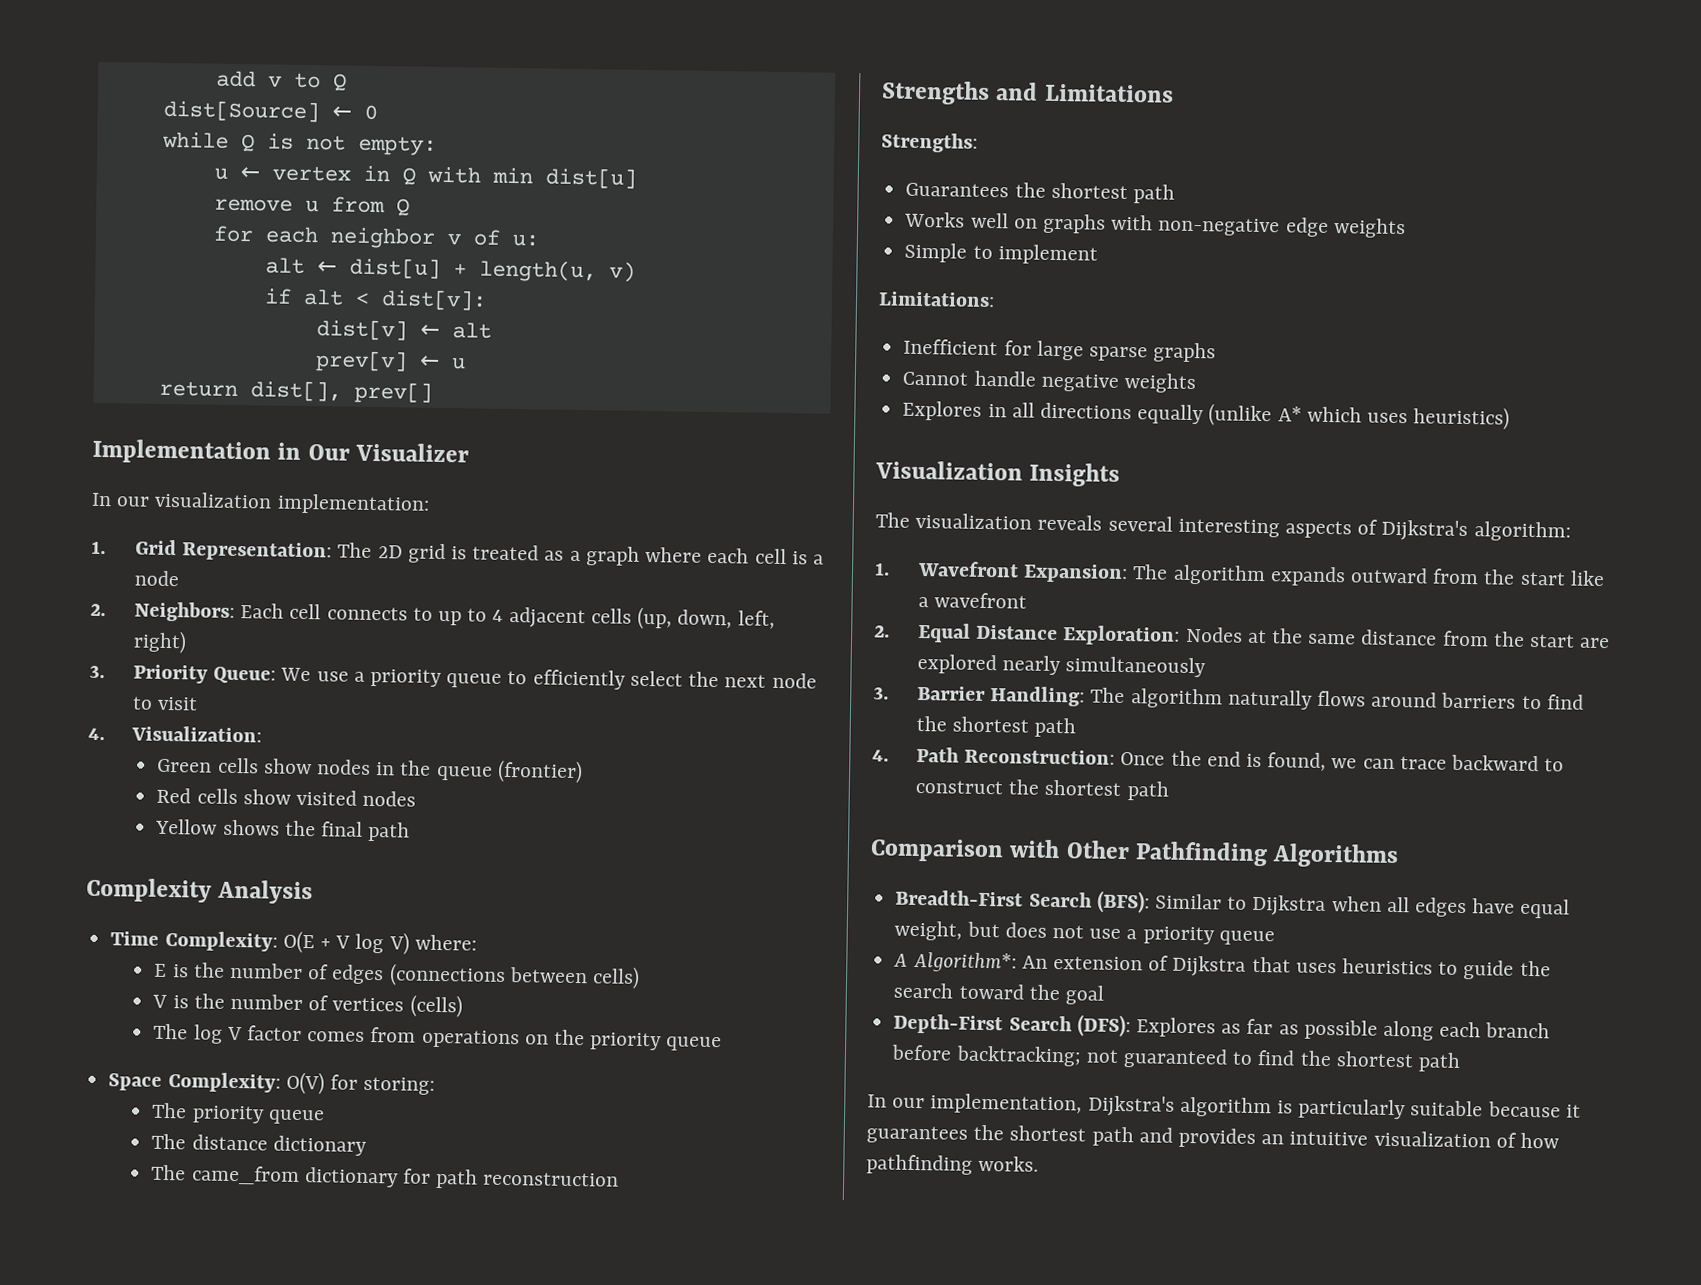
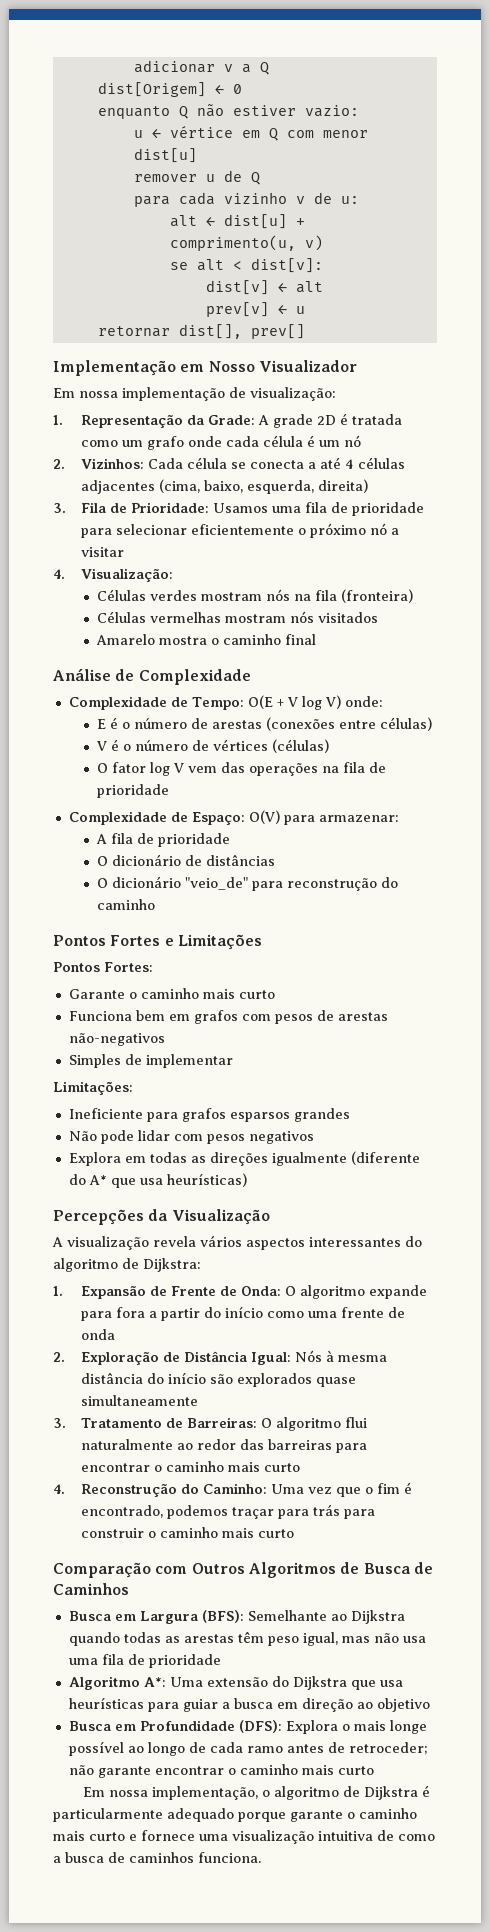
- add v to Q
- dist[Source] ← 0
+ adicionar v a Q
+ dist[Origem] ← 0
- while Q is not empty:
- u ← vertex in Q with min dist[u]
- remove u from Q
- for each neighbor v of u:
+ enquanto Q não estiver vazio:
+ u ← vértice em Q com menor dist[u]
+ remover u de Q
+ para cada vizinho v de u:
- alt ← dist[u] + length(u, v)
+ alt ← dist[u] + comprimento(u, v)
- if alt < dist[v]:
+ se alt < dist[v]:
- return dist[], prev[]
+ retornar dist[], prev[]
- Implementation in Our Visualizer
- In our visualization implementation:
- 1. Grid Representation: The 2D grid is treated as a graph where each cell is a node
- 2. Neighbors: Each cell connects to up to 4 adjacent cells (up, down, left, right)
- 3. Priority Queue: We use a priority queue to efficiently select the next node to visit
- 4. Visualization:
- Green cells show nodes in the queue (frontier)
- Red cells show visited nodes
- Yellow shows the final path
- Complexity Analysis
- Time Complexity: O(E + V log V) where:
+ Implementação em Nosso Visualizador
+ Em nossa implementação de visualização:
+ 1. Representação da Grade: A grade 2D é tratada como um grafo onde cada célula é um nó
+ 2. Vizinhos: Cada célula se conecta a até 4 células adjacentes (cima, baixo, esquerda, direita)
+ 3. Fila de Prioridade: Usamos uma fila de prioridade para selecionar eficientemente o próximo nó a visitar
+ 4. Visualização:
+ Células verdes mostram nós na fila (fronteira)
+ Células vermelhas mostram nós visitados
+ Amarelo mostra o caminho final
+ Análise de Complexidade
+ Complexidade de Tempo: O(E + V log V) onde:
- E is the number of edges (connections between cells)
- V is the number of vertices (cells)
- The log V factor comes from operations on the priority queue
- Space Complexity: O(V) for storing:
- The priority queue
- The distance dictionary
- The came_from dictionary for path reconstruction
- Strengths and Limitations
- Strengths:
- Guarantees the shortest path
- Works well on graphs with non-negative edge weights
- Simple to implement
- Limitations:
- Inefficient for large sparse graphs
- Cannot handle negative weights
- Explores in all directions equally (unlike A* which uses heuristics)
- Visualization Insights
- The visualization reveals several interesting aspects of Dijkstra's algorithm:
- 1. Wavefront Expansion: The algorithm expands outward from the start like a wavefront
- 2. Equal Distance Exploration: Nodes at the same distance from the start are explored nearly simultaneously
- 3. Barrier Handling: The algorithm naturally flows around barriers to find the shortest path
- 4. Path Reconstruction: Once the end is found, we can trace backward to construct the shortest path
- Comparison with Other Pathfinding Algorithms
- Breadth-First Search (BFS): Similar to Dijkstra when all edges have equal weight, but does not use a priority queue
- A Algorithm*: An extension of Dijkstra that uses heuristics to guide the search toward the goal
- Depth-First Search (DFS): Explores as far as possible along each branch before backtracking; not guaranteed to find the shortest path
- In our implementation, Dijkstra's algorithm is particularly suitable because it guarantees the shortest path and provides an intuitive visualization of how pathfinding works.
+ E é o número de arestas (conexões entre células)
+ V é o número de vértices (células)
+ O fator log V vem das operações na fila de prioridade
+ Complexidade de Espaço: O(V) para armazenar:
+ A fila de prioridade
+ O dicionário de distâncias
+ O dicionário "veio_de" para reconstrução do caminho
+ Pontos Fortes e Limitações
+ Pontos Fortes:
+ Garante o caminho mais curto
+ Funciona bem em grafos com pesos de arestas não-negativos
+ Simples de implementar
+ Limitações:
+ Ineficiente para grafos esparsos grandes
+ Não pode lidar com pesos negativos
+ Explora em todas as direções igualmente (diferente do A* que usa heurísticas)
+ Percepções da Visualização
+ A visualização revela vários aspectos interessantes do algoritmo de Dijkstra:
+ 1. Expansão de Frente de Onda: O algoritmo expande para fora a partir do início como uma frente de onda
+ 2. Exploração de Distância Igual: Nós à mesma distância do início são explorados quase simultaneamente
+ 3. Tratamento de Barreiras: O algoritmo flui naturalmente ao redor das barreiras para encontrar o caminho mais curto
+ 4. Reconstrução do Caminho: Uma vez que o fim é encontrado, podemos traçar para trás para construir o caminho mais curto
+ Comparação com Outros Algoritmos de Busca de Caminhos
+ Busca em Largura (BFS): Semelhante ao Dijkstra quando todas as arestas têm peso igual, mas não usa uma fila de prioridade
+ Algoritmo A*: Uma extensão do Dijkstra que usa heurísticas para guiar a busca em direção ao objetivo
+ Busca em Profundidade (DFS): Explora o mais longe possível ao longo de cada ramo antes de retroceder; não garante encontrar o caminho mais curto
+ Em nossa implementação, o algoritmo de Dijkstra é particularmente adequado porque garante o caminho mais curto e fornece uma visualização intuitiva de como a busca de caminhos funciona.

